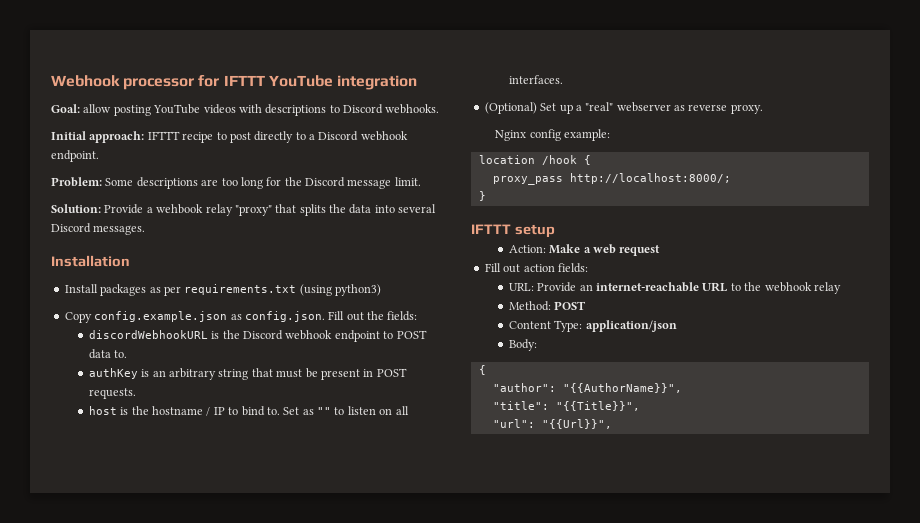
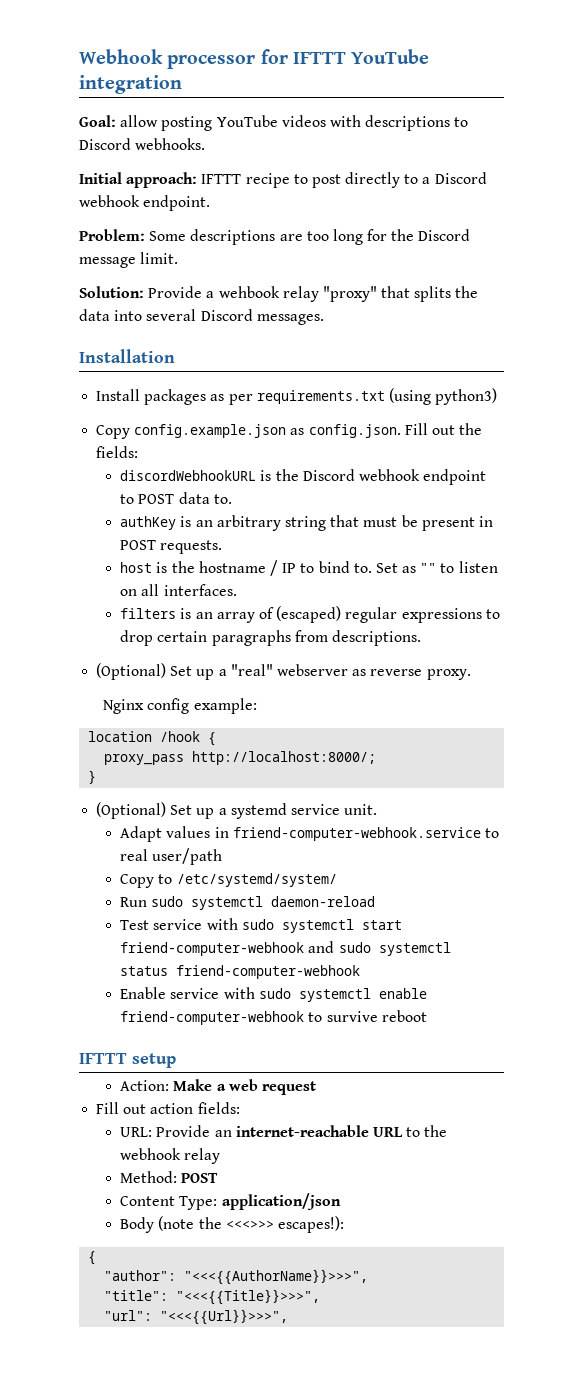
+ filters is an array of (escaped) regular expressions to drop certain paragraphs from descriptions.
+ (Optional) Set up a systemd service unit.
+ Adapt values in friend-computer-webhook.service to real user/path
+ Copy to /etc/systemd/system/
+ Run sudo systemctl daemon-reload
+ Test service with sudo systemctl start friend-computer-webhook and sudo systemctl status friend-computer-webhook
+ Enable service with sudo systemctl enable friend-computer-webhook to survive reboot
- Body:
+ Body (note the <<<>>> escapes!):
- "author": "{{AuthorName}}",
+ "author": "<<<{{AuthorName}}>>>",
- "title": "{{Title}}",
+ "title": "<<<{{Title}}>>>",
- "url": "{{Url}}",
+ "url": "<<<{{Url}}>>>",

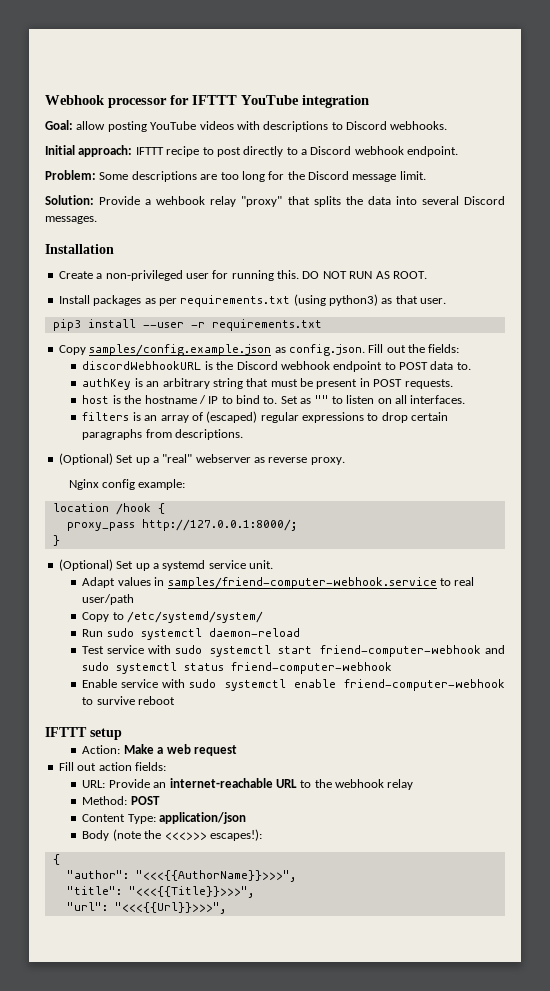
+ Create a non-privileged user for running this. DO NOT RUN AS ROOT.
- Install packages as per requirements.txt (using python3)
- Copy config.example.json as config.json. Fill out the fields:
+ Install packages as per requirements.txt (using python3) as that user.
+ pip3 install --user -r requirements.txt
+ Copy samples/config.example.json as config.json. Fill out the fields:
- proxy_pass http://localhost:8000/;
+ proxy_pass http://127.0.0.1:8000/;
- Adapt values in friend-computer-webhook.service to real user/path
+ Adapt values in samples/friend-computer-webhook.service to real user/path

